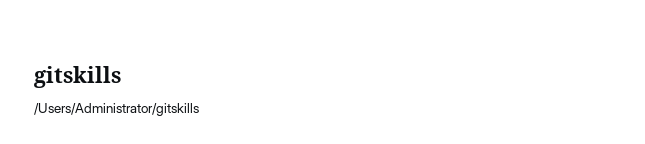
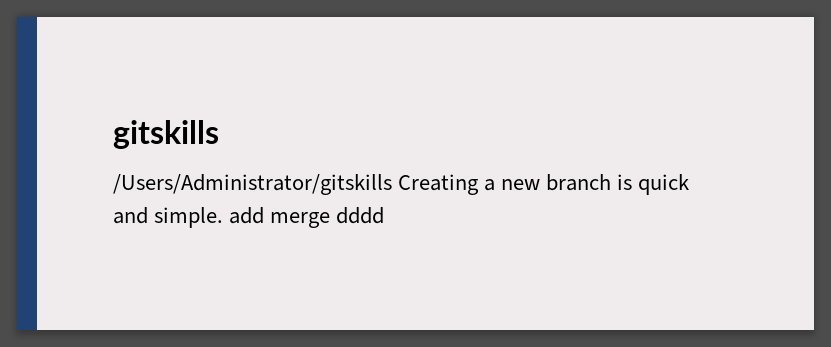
- /Users/Administrator/gitskills
+ /Users/Administrator/gitskills Creating a new branch is quick and simple. add merge dddd

